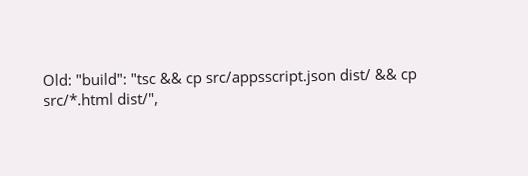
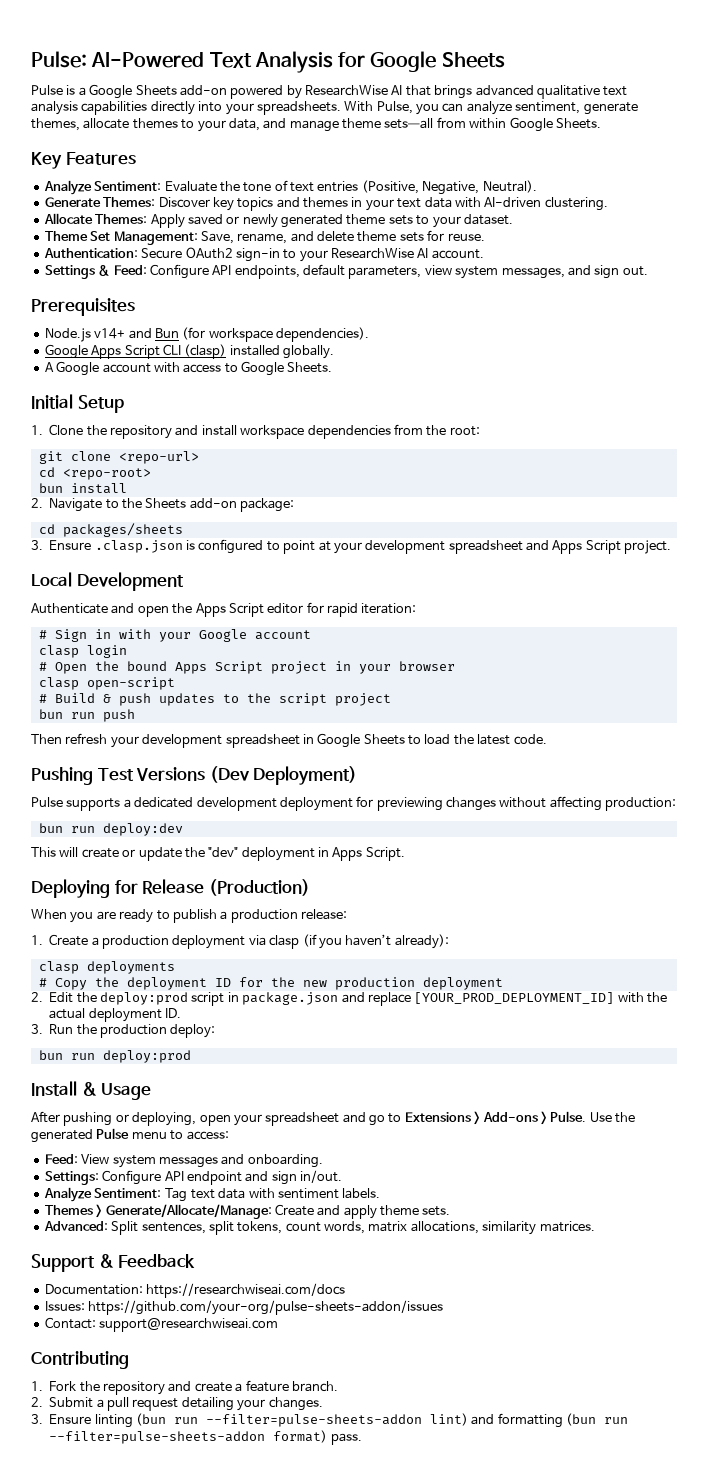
- Old: "build": "tsc && cp src/appsscript.json dist/ && cp src/*.html dist/",
+ Pulse: AI-Powered Text Analysis for Google Sheets
+ Pulse is a Google Sheets add-on powered by ResearchWise AI that brings advanced qualitative text analysis capabilities directly into your spreadsheets. With Pulse, you can analyze sentiment, generate themes, allocate themes to your data, and manage theme sets—all from within Google Sheets.
+ Key Features
+ Analyze Sentiment: Evaluate the tone of text entries (Positive, Negative, Neutral).
+ Generate Themes: Discover key topics and themes in your text data with AI-driven clustering.
+ Allocate Themes: Apply saved or newly generated theme sets to your dataset.
+ Theme Set Management: Save, rename, and delete theme sets for reuse.
+ Authentication: Secure OAuth2 sign-in to your ResearchWise AI account.
+ Settings & Feed: Configure API endpoints, default parameters, view system messages, and sign out.
+ Prerequisites
+ Node.js v14+ and Bun (for workspace dependencies).
+ Google Apps Script CLI (clasp) installed globally.
+ A Google account with access to Google Sheets.
+ Initial Setup
+ 1. Clone the repository and install workspace dependencies from the root:
+ git clone <repo-url>
+ cd <repo-root>
+ bun install
+ 2. Navigate to the Sheets add-on package:
+ cd packages/sheets
+ 3. Ensure .clasp.json is configured to point at your development spreadsheet and Apps Script project.
+ Local Development
+ Authenticate and open the Apps Script editor for rapid iteration:
+ # Sign in with your Google account
+ clasp login
+ # Open the bound Apps Script project in your browser
+ clasp open-script
+ # Build & push updates to the script project
+ bun run push
+ Then refresh your development spreadsheet in Google Sheets to load the latest code.
+ Pushing Test Versions (Dev Deployment)
+ Pulse supports a dedicated development deployment for previewing changes without affecting production:
+ bun run deploy:dev
+ This will create or update the "dev" deployment in Apps Script.
+ Deploying for Release (Production)
+ When you are ready to publish a production release:
+ 1. Create a production deployment via clasp (if you haven’t already):
+ clasp deployments
+ # Copy the deployment ID for the new production deployment
+ 2. Edit the deploy:prod script in package.json and replace [YOUR_PROD_DEPLOYMENT_ID] with the actual deployment ID.
+ 3. Run the production deploy:
+ bun run deploy:prod
+ Install & Usage
+ After pushing or deploying, open your spreadsheet and go to Extensions > Add-ons > Pulse. Use the generated Pulse menu to access:
+ Feed: View system messages and onboarding.
+ Settings: Configure API endpoint and sign in/out.
+ Analyze Sentiment: Tag text data with sentiment labels.
+ Themes > Generate/Allocate/Manage: Create and apply theme sets.
+ Advanced: Split sentences, split tokens, count words, matrix allocations, similarity matrices.
+ Support & Feedback
+ Documentation: https://researchwiseai.com/docs
+ Issues: https://github.com/your-org/pulse-sheets-addon/issues
+ Contact: support@researchwiseai.com
+ Contributing
+ 1. Fork the repository and create a feature branch.
+ 2. Submit a pull request detailing your changes.
+ 3. Ensure linting (bun run --filter=pulse-sheets-addon lint) and formatting (bun run --filter=pulse-sheets-addon format) pass.

